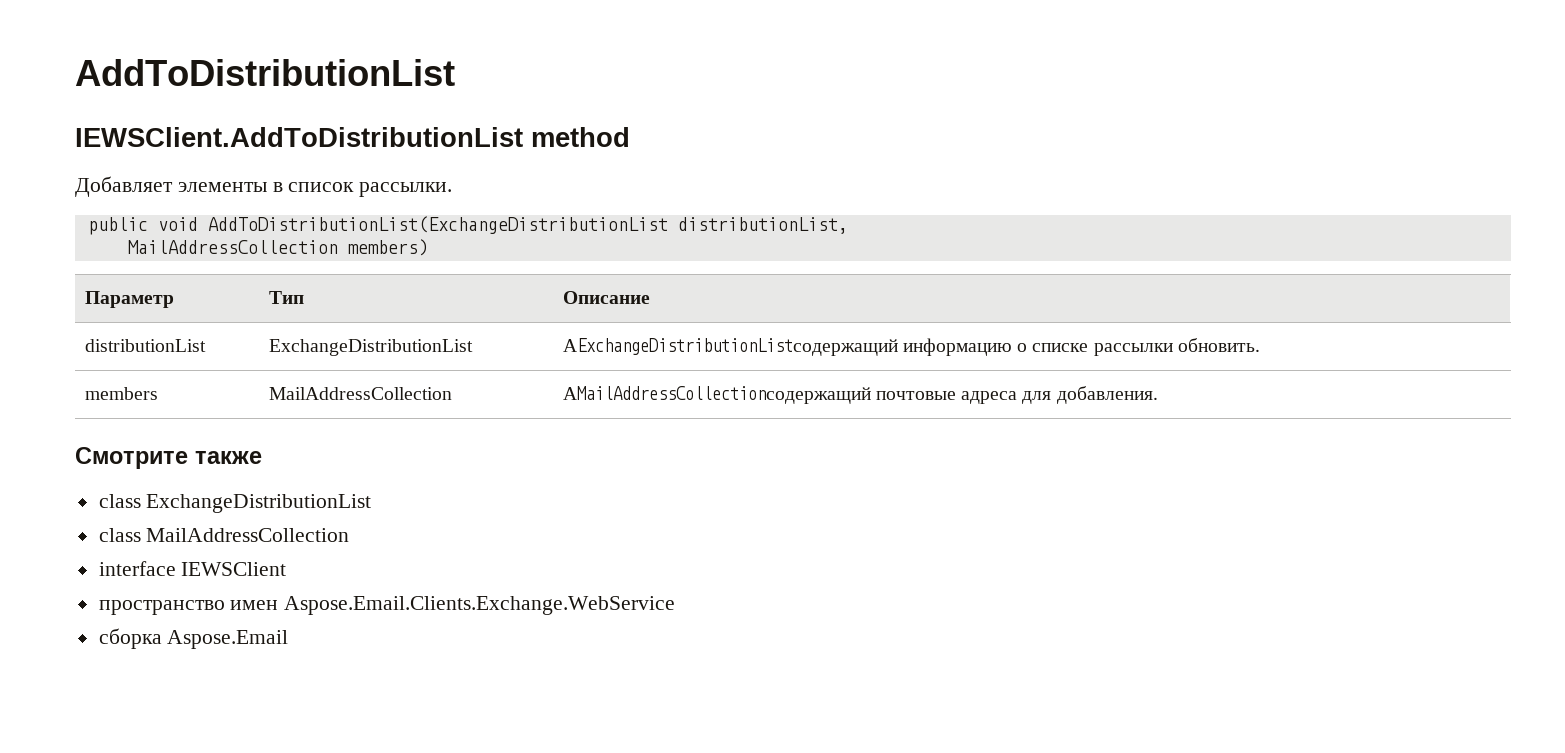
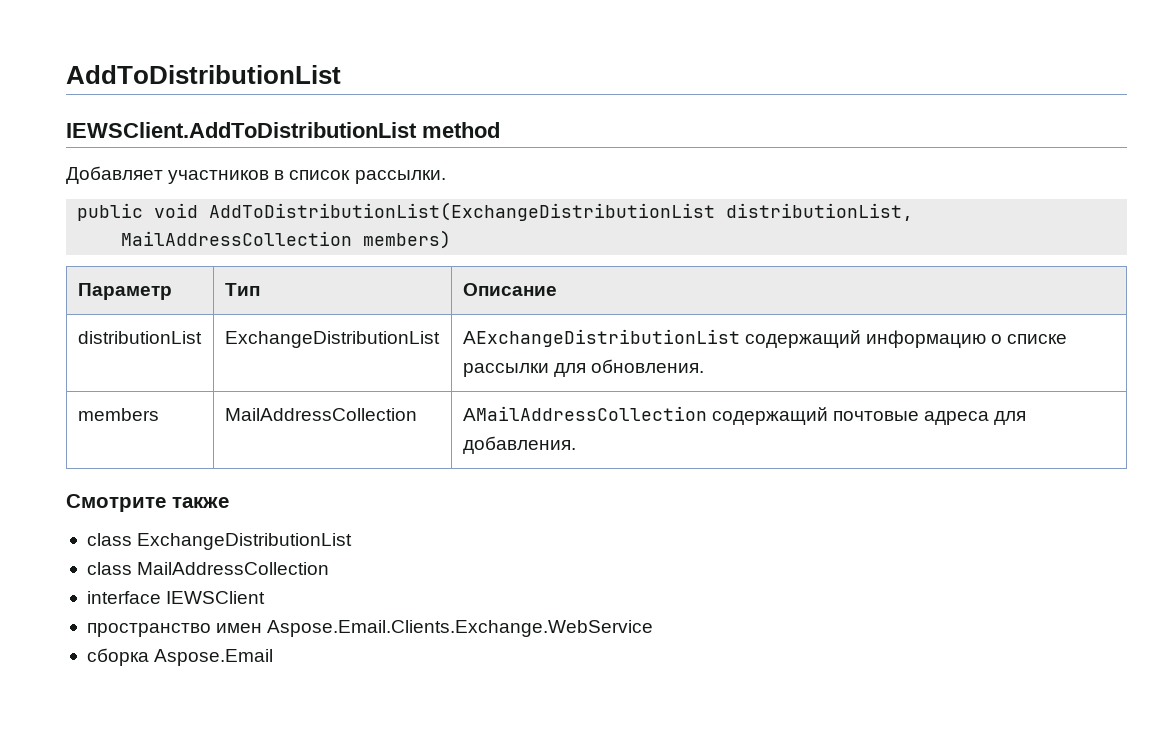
- Добавляет элементы в список рассылки.
+ Добавляет участников в список рассылки.
- distributionList | ExchangeDistributionList | AExchangeDistributionListсодержащий информацию о списке рассылки обновить.
+ distributionList | ExchangeDistributionList | АExchangeDistributionList содержащий информацию о списке рассылки для обновления.
- members | MailAddressCollection | AMailAddressCollectionсодержащий почтовые адреса для добавления.
+ members | MailAddressCollection | АMailAddressCollection содержащий почтовые адреса для добавления.

